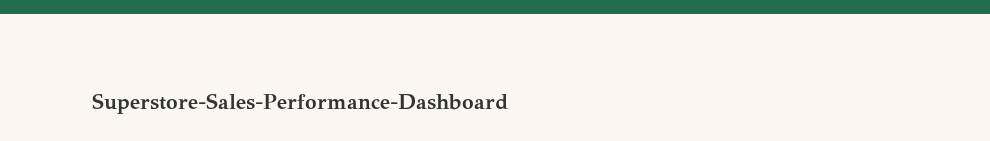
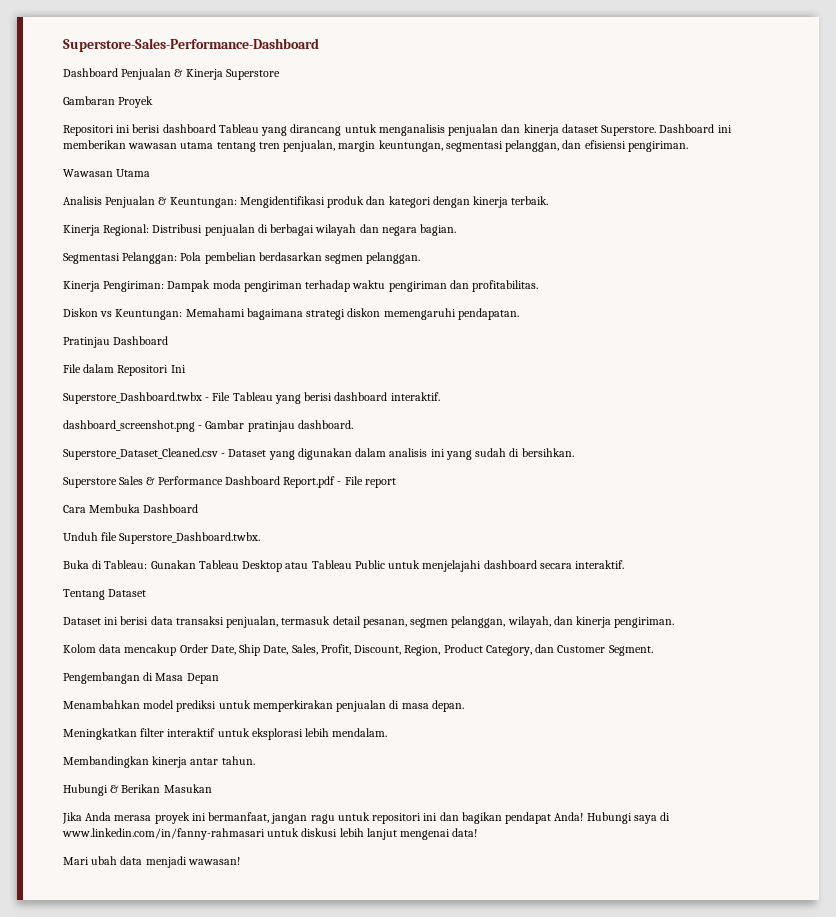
+ Dashboard Penjualan & Kinerja Superstore
+ Gambaran Proyek
+ Repositori ini berisi dashboard Tableau yang dirancang untuk menganalisis penjualan dan kinerja dataset Superstore. Dashboard ini memberikan wawasan utama tentang tren penjualan, margin keuntungan, segmentasi pelanggan, dan efisiensi pengiriman.
+ Wawasan Utama
+ Analisis Penjualan & Keuntungan: Mengidentifikasi produk dan kategori dengan kinerja terbaik.
+ Kinerja Regional: Distribusi penjualan di berbagai wilayah dan negara bagian.
+ Segmentasi Pelanggan: Pola pembelian berdasarkan segmen pelanggan.
+ Kinerja Pengiriman: Dampak moda pengiriman terhadap waktu pengiriman dan profitabilitas.
+ Diskon vs Keuntungan: Memahami bagaimana strategi diskon memengaruhi pendapatan.
+ Pratinjau Dashboard
+ File dalam Repositori Ini
+ Superstore_Dashboard.twbx - File Tableau yang berisi dashboard interaktif.
+ dashboard_screenshot.png - Gambar pratinjau dashboard.
+ Superstore_Dataset_Cleaned.csv - Dataset yang digunakan dalam analisis ini yang sudah di bersihkan.
+ Superstore Sales & Performance Dashboard Report.pdf - File report
+ Cara Membuka Dashboard
+ Unduh file Superstore_Dashboard.twbx.
+ Buka di Tableau: Gunakan Tableau Desktop atau Tableau Public untuk menjelajahi dashboard secara interaktif.
+ Tentang Dataset
+ Dataset ini berisi data transaksi penjualan, termasuk detail pesanan, segmen pelanggan, wilayah, dan kinerja pengiriman.
+ Kolom data mencakup Order Date, Ship Date, Sales, Profit, Discount, Region, Product Category, dan Customer Segment.
+ Pengembangan di Masa Depan
+ Menambahkan model prediksi untuk memperkirakan penjualan di masa depan.
+ Meningkatkan filter interaktif untuk eksplorasi lebih mendalam.
+ Membandingkan kinerja antar tahun.
+ Hubungi & Berikan Masukan
+ Jika Anda merasa proyek ini bermanfaat, jangan ragu untuk repositori ini dan bagikan pendapat Anda! Hubungi saya di www.linkedin.com/in/fanny-rahmasari untuk diskusi lebih lanjut mengenai data!
+ Mari ubah data menjadi wawasan!

